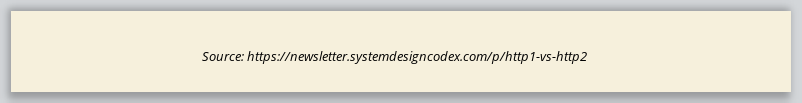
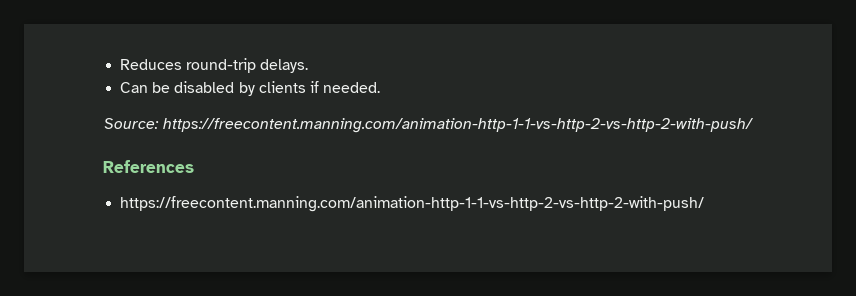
- Source: https://newsletter.systemdesigncodex.com/p/http1-vs-http2
+ Reduces round-trip delays.
+ Can be disabled by clients if needed.
+ Source: https://freecontent.manning.com/animation-http-1-1-vs-http-2-vs-http-2-with-push/
+ References
+ https://freecontent.manning.com/animation-http-1-1-vs-http-2-vs-http-2-with-push/

